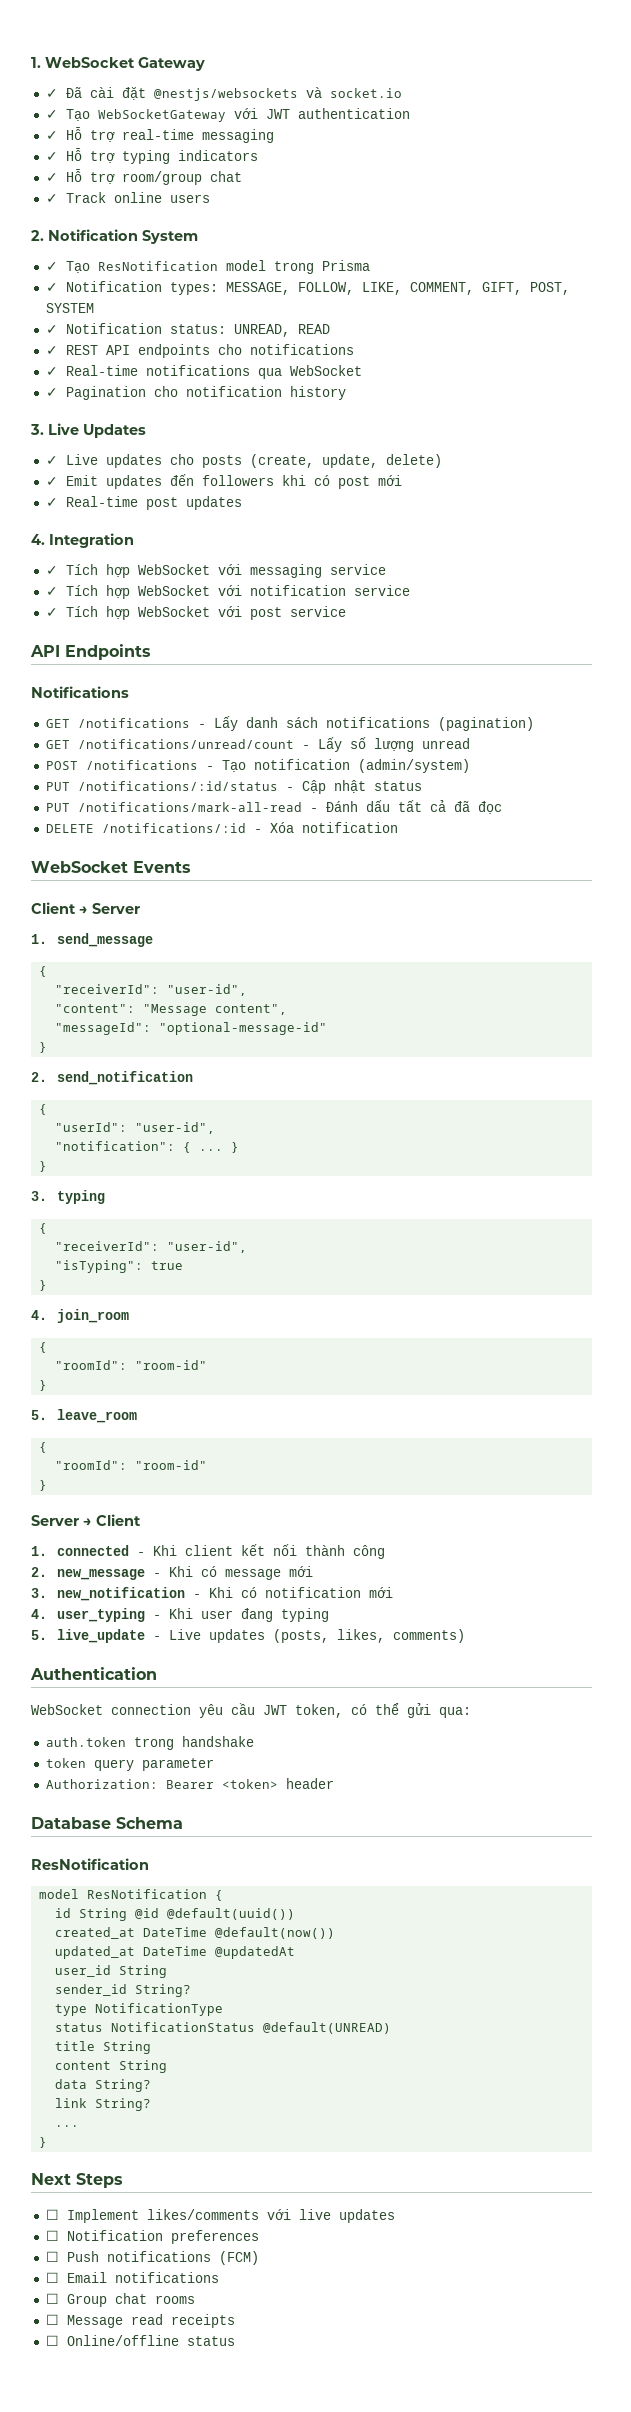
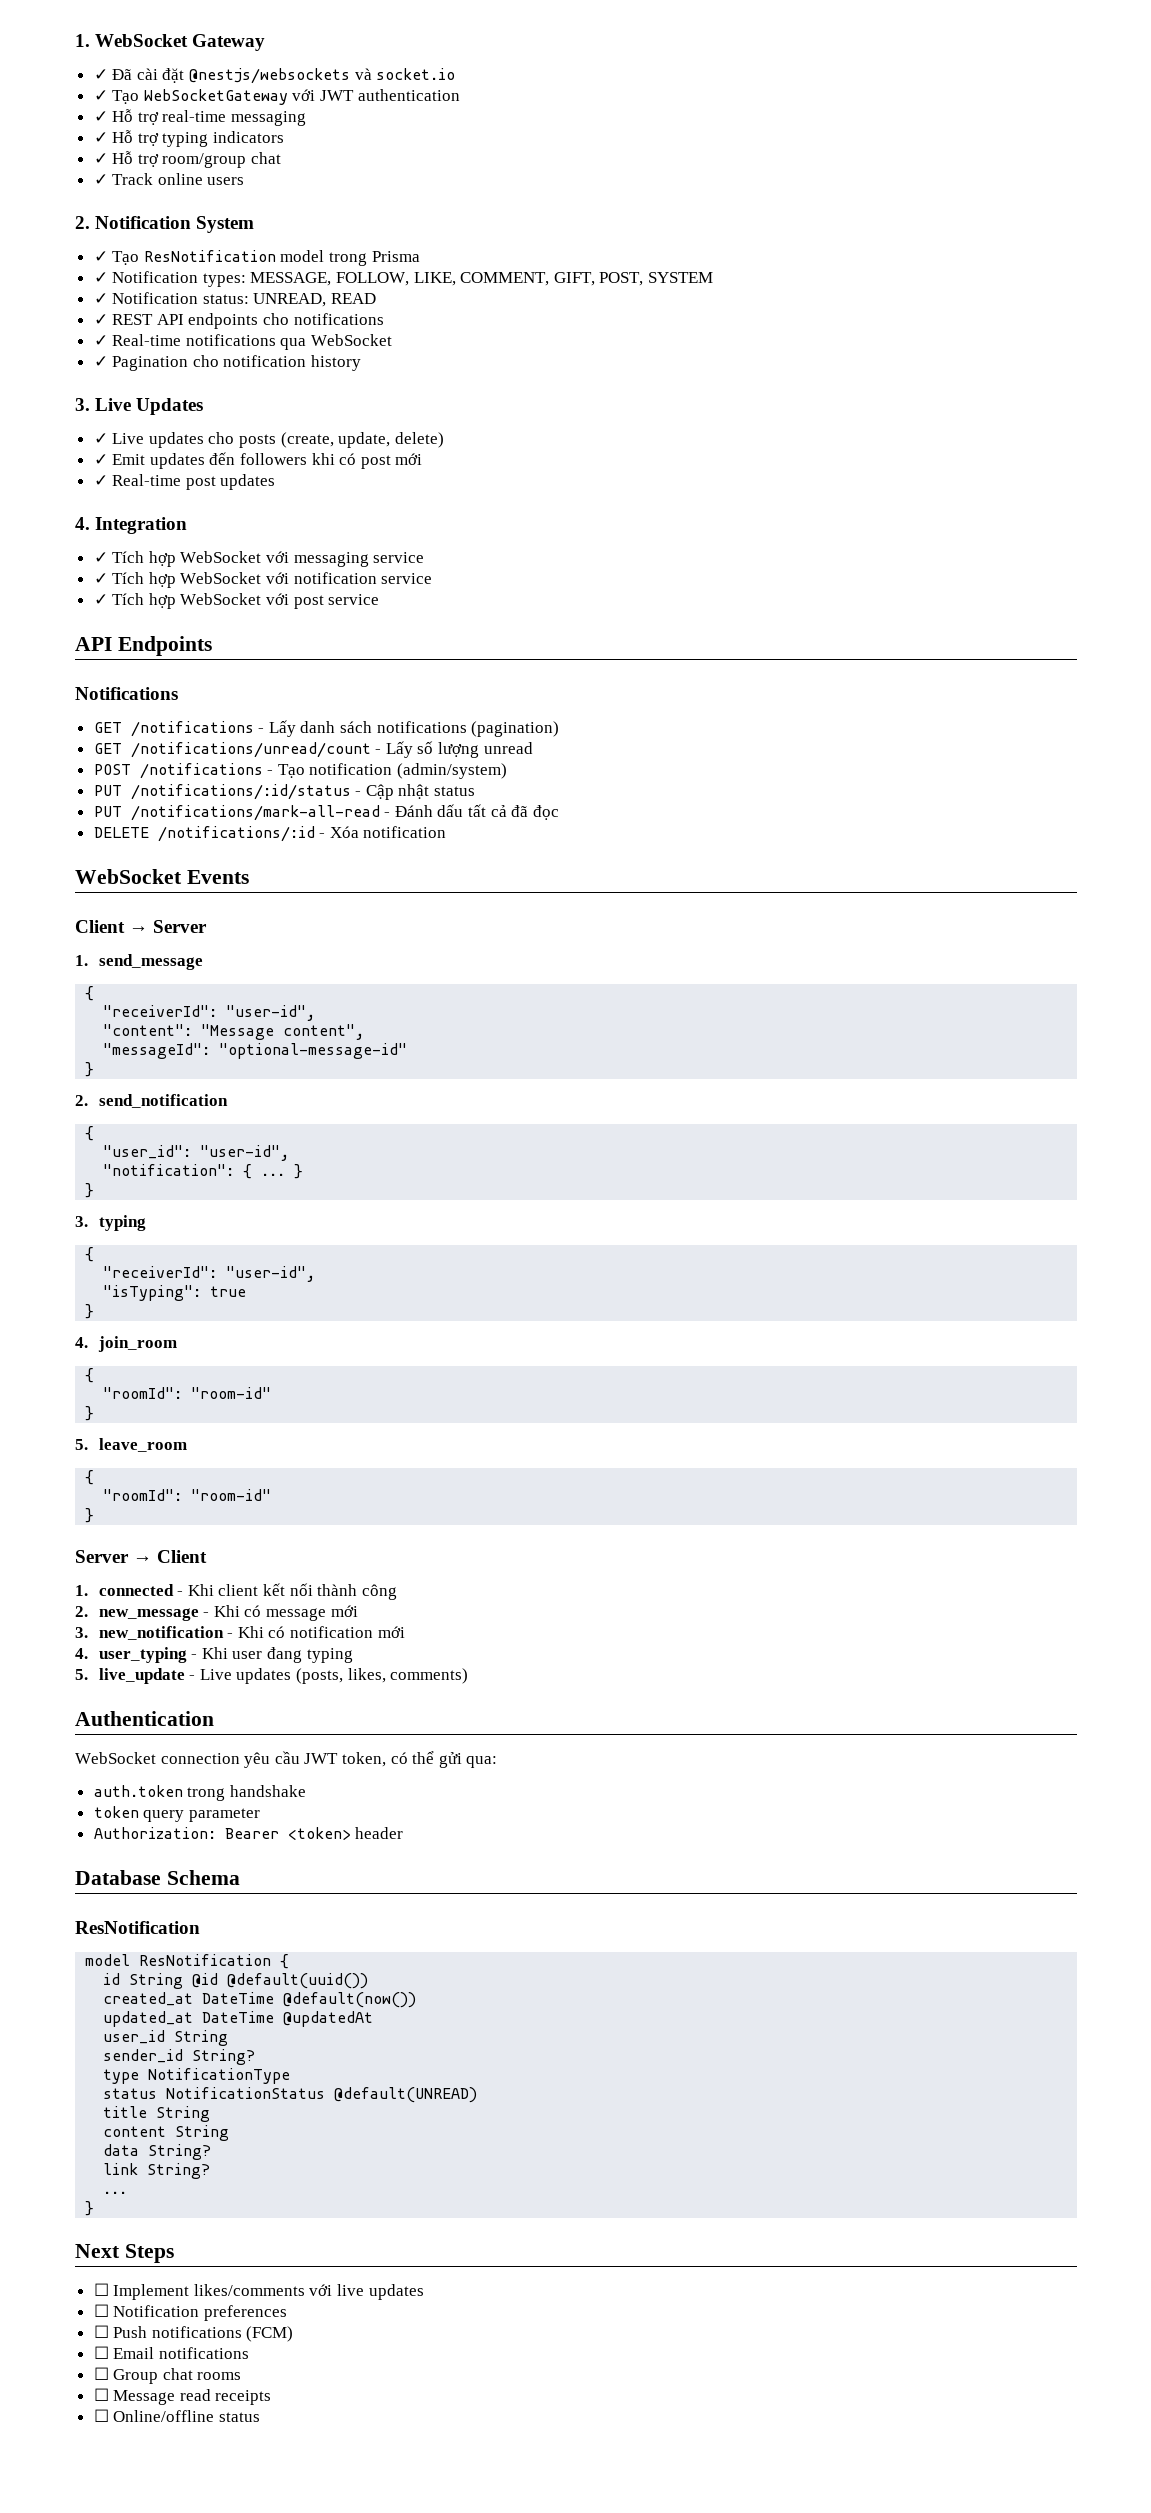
- "userId": "user-id",
+ "user_id": "user-id",

